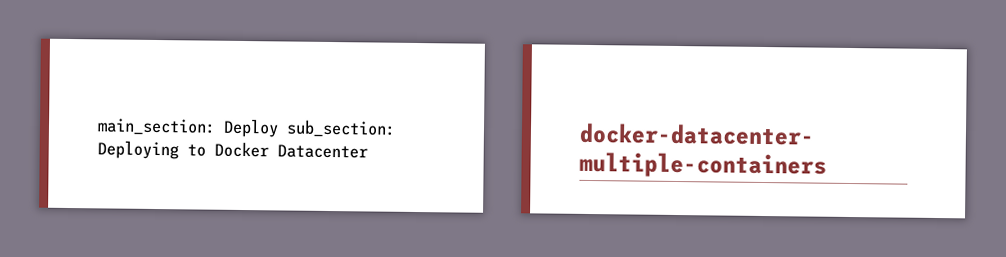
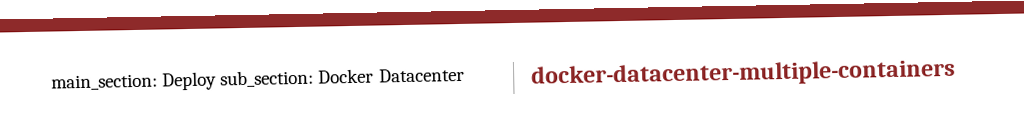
- main_section: Deploy sub_section: Deploying to Docker Datacenter
+ main_section: Deploy sub_section: Docker Datacenter

